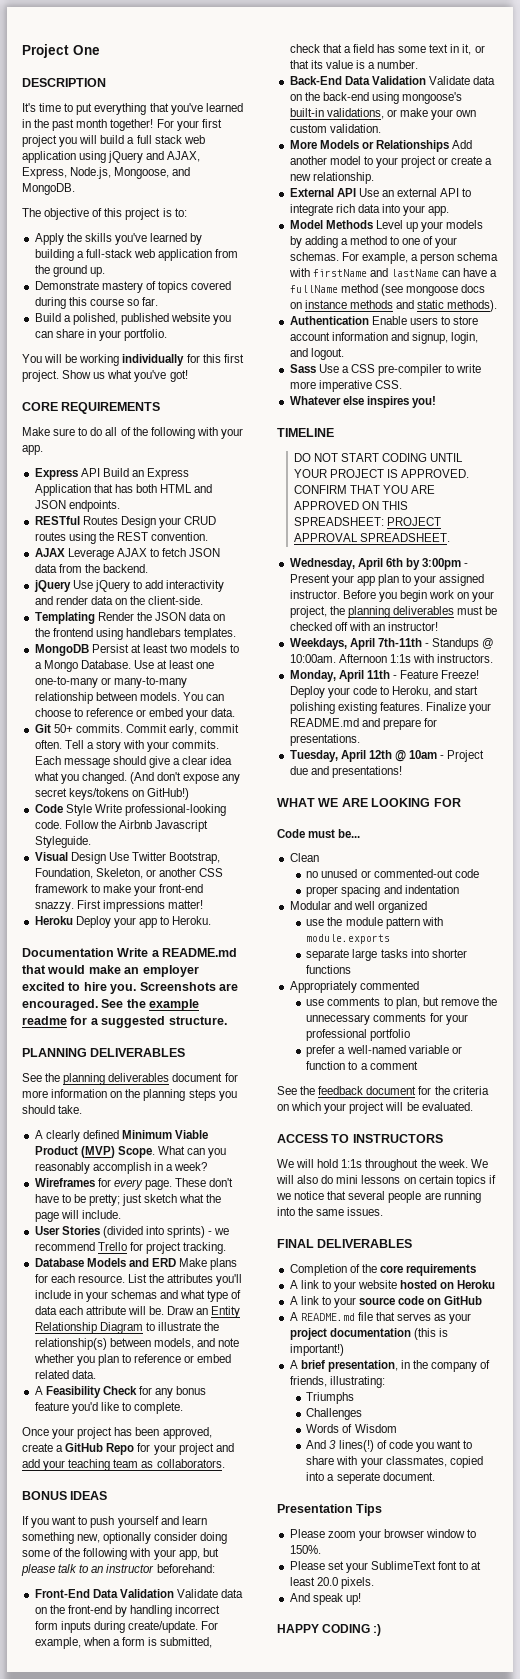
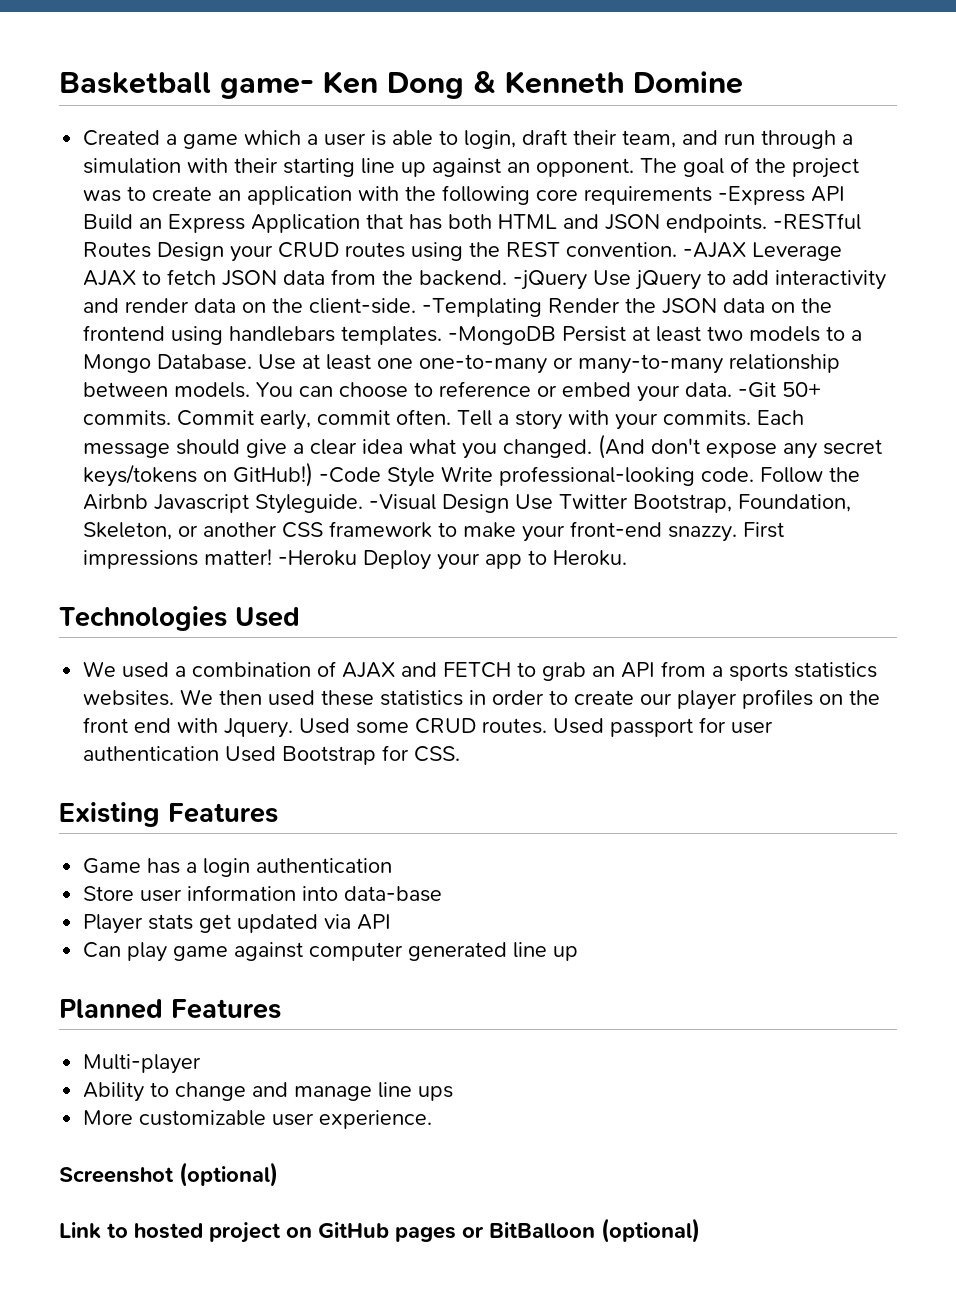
- Project One
- DESCRIPTION
- It's time to put everything that you've learned in the past month together! For your first project you will build a full stack web application using jQuery and AJAX, Express, Node.js, Mongoose, and MongoDB.
- The objective of this project is to:
- Apply the skills you've learned by building a full-stack web application from the ground up.
- Demonstrate mastery of topics covered during this course so far.
- Build a polished, published website you can share in your portfolio.
- You will be working individually for this first project. Show us what you've got!
- CORE REQUIREMENTS
- Make sure to do all of the following with your app.
- Express API Build an Express Application that has both HTML and JSON endpoints.
- RESTful Routes Design your CRUD routes using the REST convention.
- AJAX Leverage AJAX to fetch JSON data from the backend.
- jQuery Use jQuery to add interactivity and render data on the client-side.
- Templating Render the JSON data on the frontend using handlebars templates.
- MongoDB Persist at least two models to a Mongo Database.
+ Basketball game- Ken Dong & Kenneth Domine
+ Created a game which a user is able to login, draft their team, and run through a simulation with their starting line up against an opponent. The goal of the project was to create an application with the following core requirements -Express API Build an Express Application that has both HTML and JSON endpoints. -RESTful Routes Design your CRUD routes using the REST convention. -AJAX Leverage AJAX to fetch JSON data from the backend. -jQuery Use jQuery to add interactivity and render data on the client-side. -Templating Render the JSON data on the frontend using handlebars templates. -MongoDB Persist at least two models to a Mongo Database.
- You can choose to reference or embed your data.
- Git 50+ commits.
+ You can choose to reference or embed your data. -Git 50+ commits.
- (And don't expose any secret keys/tokens on GitHub!)
- Code Style Write professional-looking code.
+ (And don't expose any secret keys/tokens on GitHub!) -Code Style Write professional-looking code.
- Follow the Airbnb Javascript Styleguide.
- Visual Design Use Twitter Bootstrap, Foundation, Skeleton, or another CSS framework to make your front-end snazzy.
+ Follow the Airbnb Javascript Styleguide. -Visual Design Use Twitter Bootstrap, Foundation, Skeleton, or another CSS framework to make your front-end snazzy.
- First impressions matter!
- Heroku Deploy your app to Heroku.
+ First impressions matter! -Heroku Deploy your app to Heroku.
- Documentation Write a README.md that would make an employer excited to hire you. Screenshots are encouraged. See the example readme for a suggested structure.
- PLANNING DELIVERABLES
- See the planning deliverables document for more information on the planning steps you should take.
- A clearly defined Minimum Viable Product (MVP) Scope. What can you reasonably accomplish in a week?
- Wireframes for every page. These don't have to be pretty; just sketch what the page will include.
- User Stories (divided into sprints) - we recommend Trello for project tracking.
- Database Models and ERD Make plans for each resource. List the attributes you'll include in your schemas and what type of data each attribute will be. Draw an Entity Relationship Diagram to illustrate the relationship(s) between models, and note whether you plan to reference or embed related data.
- A Feasibility Check for any bonus feature you'd like to complete.
- Once your project has been approved, create a GitHub Repo for your project and add your teaching team as collaborators.
- BONUS IDEAS
- If you want to push yourself and learn something new, optionally consider doing some of the following with your app, but please talk to an instructor beforehand:
- Front-End Data Validation Validate data on the front-end by handling incorrect form inputs during create/update. For example, when a form is submitted, check that a field has some text in it, or that its value is a number.
- Back-End Data Validation Validate data on the back-end using mongoose's built-in validations, or make your own custom validation.
- More Models or Relationships Add another model to your project or create a new relationship.
- External API Use an external API to integrate rich data into your app.
- Model Methods Level up your models by adding a method to one of your schemas. For example, a person schema with firstName and lastName can have a fullName method (see mongoose docs on instance methods and static methods).
- Authentication Enable users to store account information and signup, login, and logout.
- Sass Use a CSS pre-compiler to write more imperative CSS.
- Whatever else inspires you!
- TIMELINE
- DO NOT START CODING UNTIL YOUR PROJECT IS APPROVED. CONFIRM THAT YOU ARE APPROVED ON THIS SPREADSHEET: PROJECT APPROVAL SPREADSHEET.
- Wednesday, April 6th by 3:00pm - Present your app plan to your assigned instructor. Before you begin work on your project, the planning deliverables must be checked off with an instructor!
- Weekdays, April 7th-11th - Standups @ 10:00am. Afternoon 1:1s with instructors.
- Monday, April 11th - Feature Freeze! Deploy your code to Heroku, and start polishing existing features. Finalize your README.md and prepare for presentations.
- Tuesday, April 12th @ 10am - Project due and presentations!
- WHAT WE ARE LOOKING FOR
- Code must be...
- Clean
- no unused or commented-out code
- proper spacing and indentation
- Modular and well organized
- use the module pattern with module.exports
- separate large tasks into shorter functions
- Appropriately commented
- use comments to plan, but remove the unnecessary comments for your professional portfolio
- prefer a well-named variable or function to a comment
- See the feedback document for the criteria on which your project will be evaluated.
- ACCESS TO INSTRUCTORS
- We will hold 1:1s throughout the week. We will also do mini lessons on certain topics if we notice that several people are running into the same issues.
- FINAL DELIVERABLES
- Completion of the core requirements
- A link to your website hosted on Heroku
- A link to your source code on GitHub
- A README.md file that serves as your project documentation (this is important!)
- A brief presentation, in the company of friends, illustrating:
- Triumphs
- Challenges
- Words of Wisdom
- And 3 lines(!) of code you want to share with your classmates, copied into a seperate document.
- Presentation Tips
- Please zoom your browser window to 150%.
- Please set your SublimeText font to at least 20.0 pixels.
- And speak up!
- HAPPY CODING :)
+ Technologies Used
+ We used a combination of AJAX and FETCH to grab an API from a sports statistics websites. We then used these statistics in order to create our player profiles on the front end with Jquery. Used some CRUD routes. Used passport for user authentication Used Bootstrap for CSS.
+ Existing Features
+ Game has a login authentication
+ Store user information into data-base
+ Player stats get updated via API
+ Can play game against computer generated line up
+ Planned Features
+ Multi-player
+ Ability to change and manage line ups
+ More customizable user experience.
+ Screenshot (optional)
+ Link to hosted project on GitHub pages or BitBalloon (optional)

